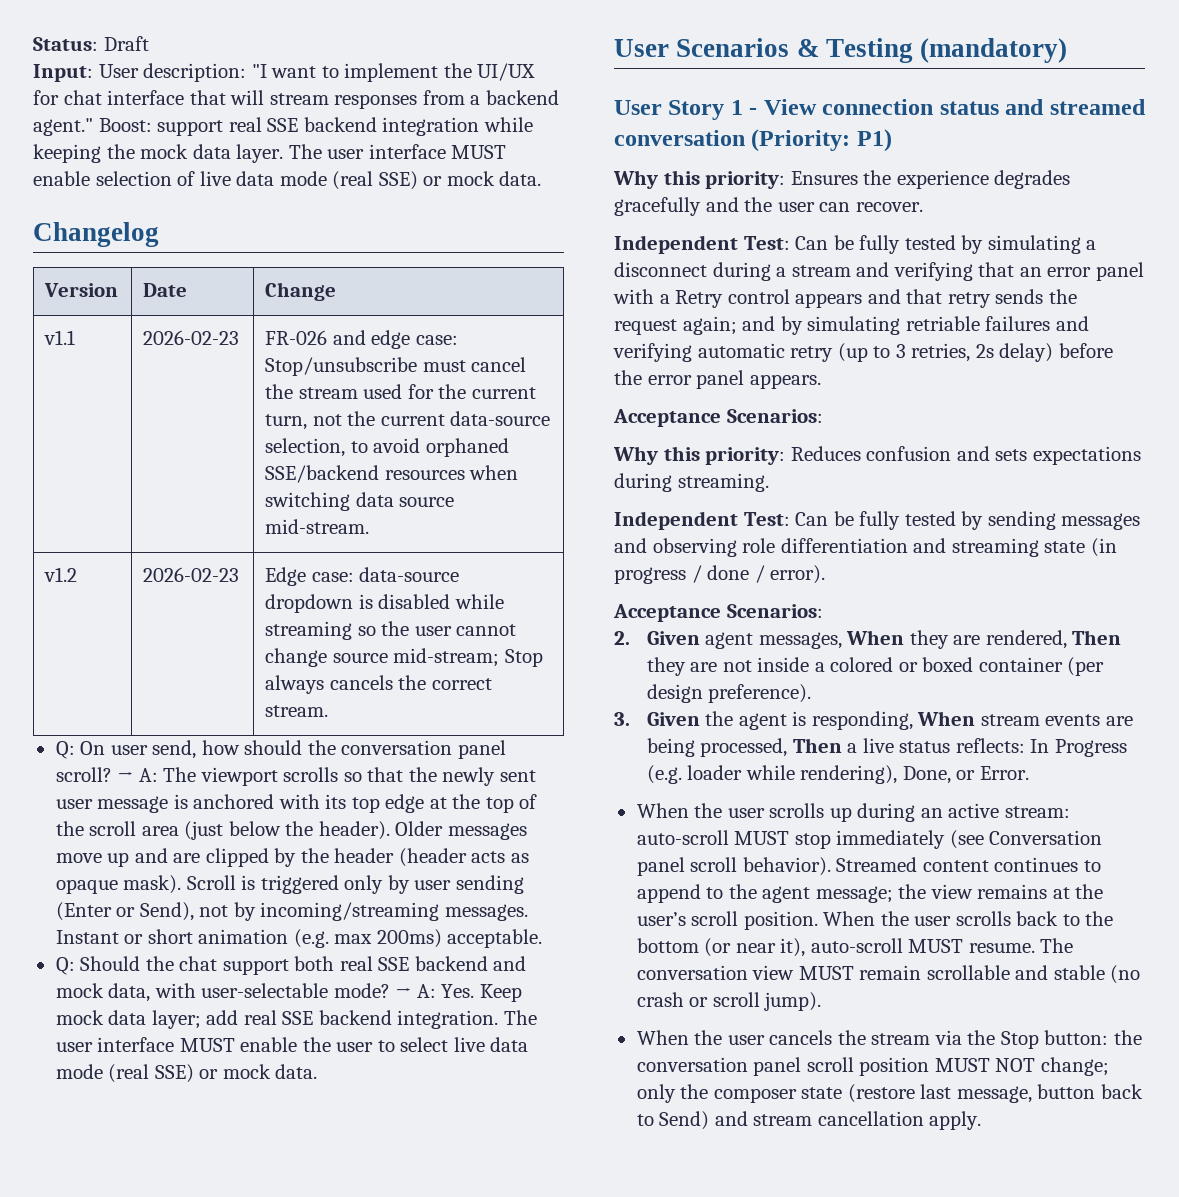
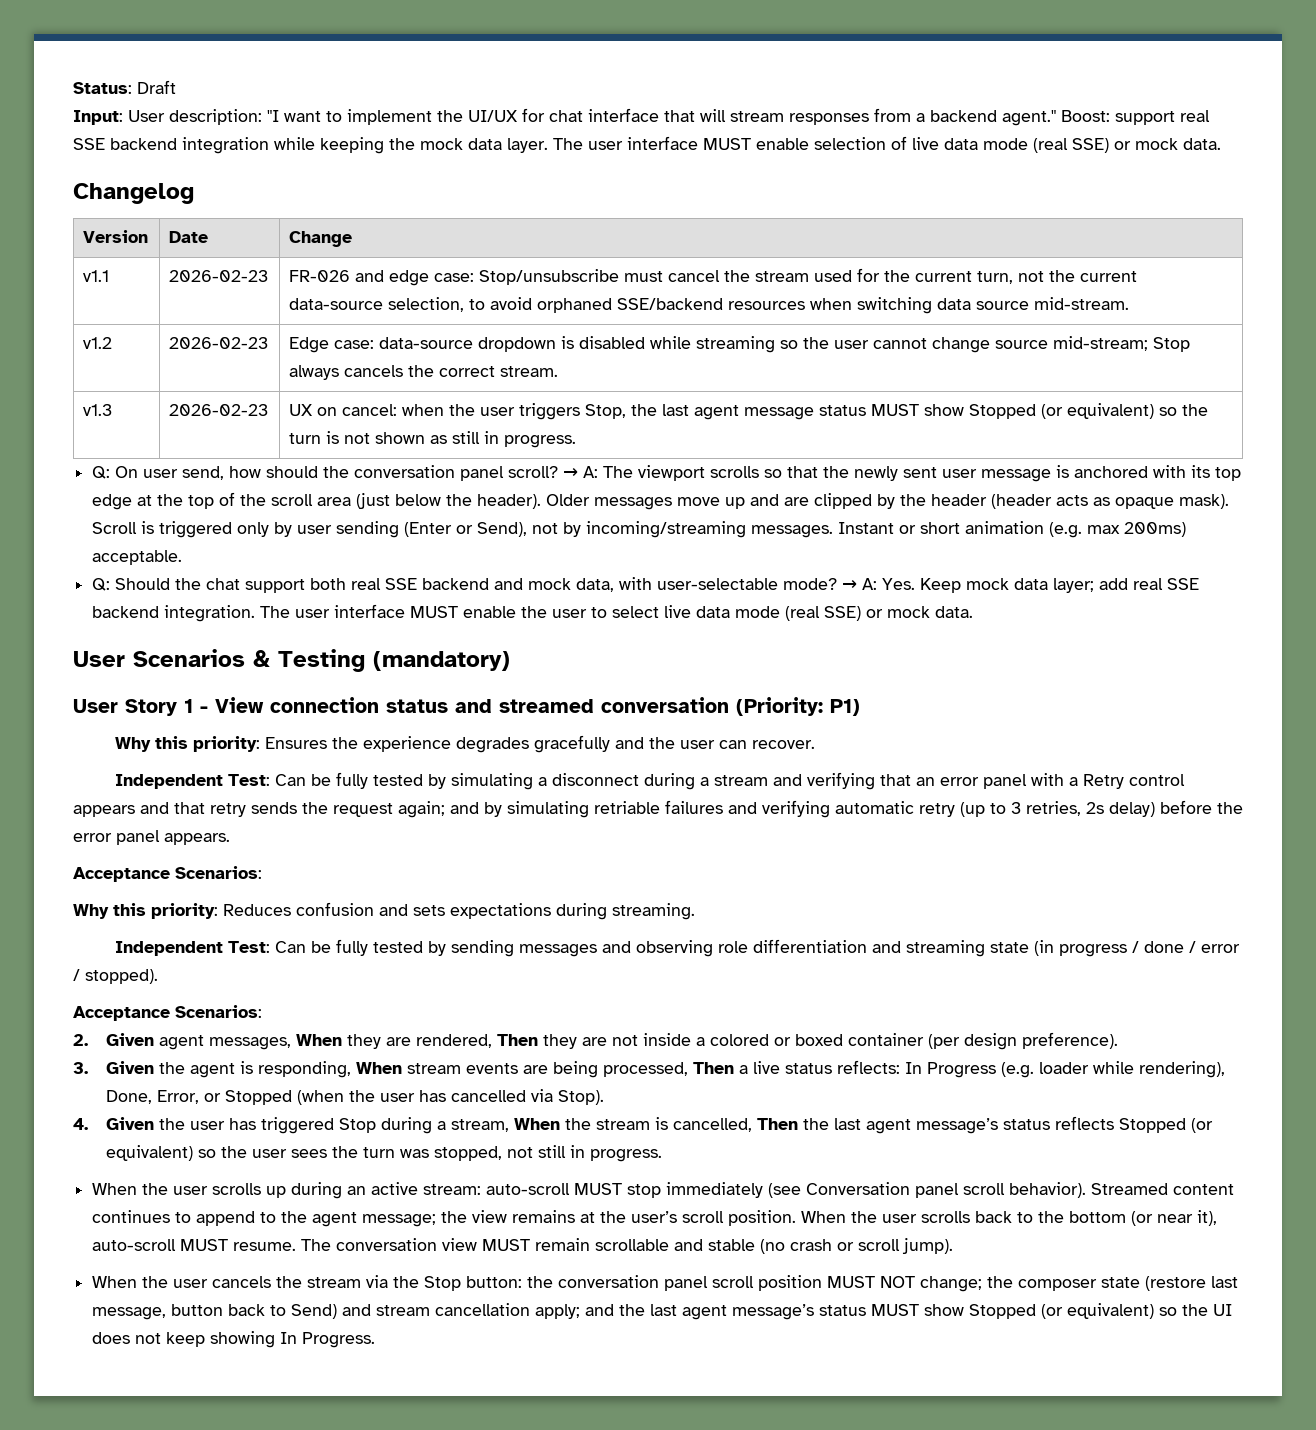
+ v1.3 | 2026-02-23 | UX on cancel: when the user triggers Stop, the last agent message status MUST show Stopped (or equivalent) so the turn is not shown as still in progress.
- Independent Test: Can be fully tested by sending messages and observing role differentiation and streaming state (in progress / done / error).
+ Independent Test: Can be fully tested by sending messages and observing role differentiation and streaming state (in progress / done / error / stopped).
- 3. Given the agent is responding, When stream events are being processed, Then a live status reflects: In Progress (e.g. loader while rendering), Done, or Error.
+ 3. Given the agent is responding, When stream events are being processed, Then a live status reflects: In Progress (e.g. loader while rendering), Done, Error, or Stopped (when the user has cancelled via Stop).
+ 4. Given the user has triggered Stop during a stream, When the stream is cancelled, Then the last agent message’s status reflects Stopped (or equivalent) so the user sees the turn was stopped, not still in progress.
- When the user cancels the stream via the Stop button: the conversation panel scroll position MUST NOT change; only the composer state (restore last message, button back to Send) and stream cancellation apply.
+ When the user cancels the stream via the Stop button: the conversation panel scroll position MUST NOT change; the composer state (restore last message, button back to Send) and stream cancellation apply; and the last agent message’s status MUST show Stopped (or equivalent) so the UI does not keep showing In Progress.

